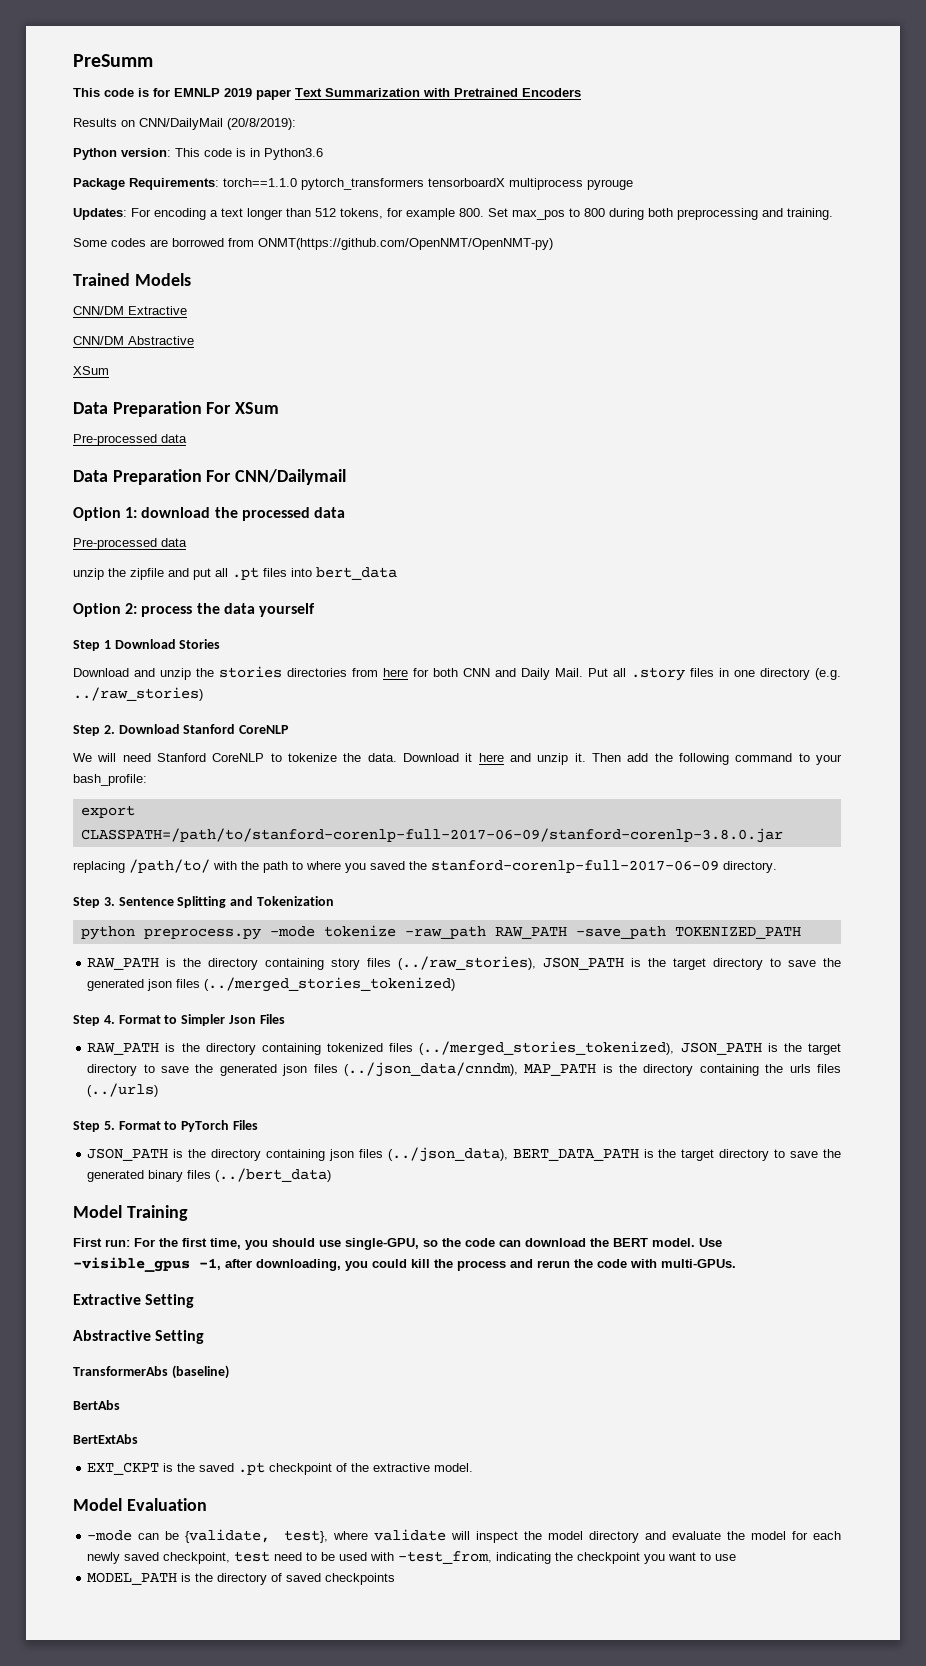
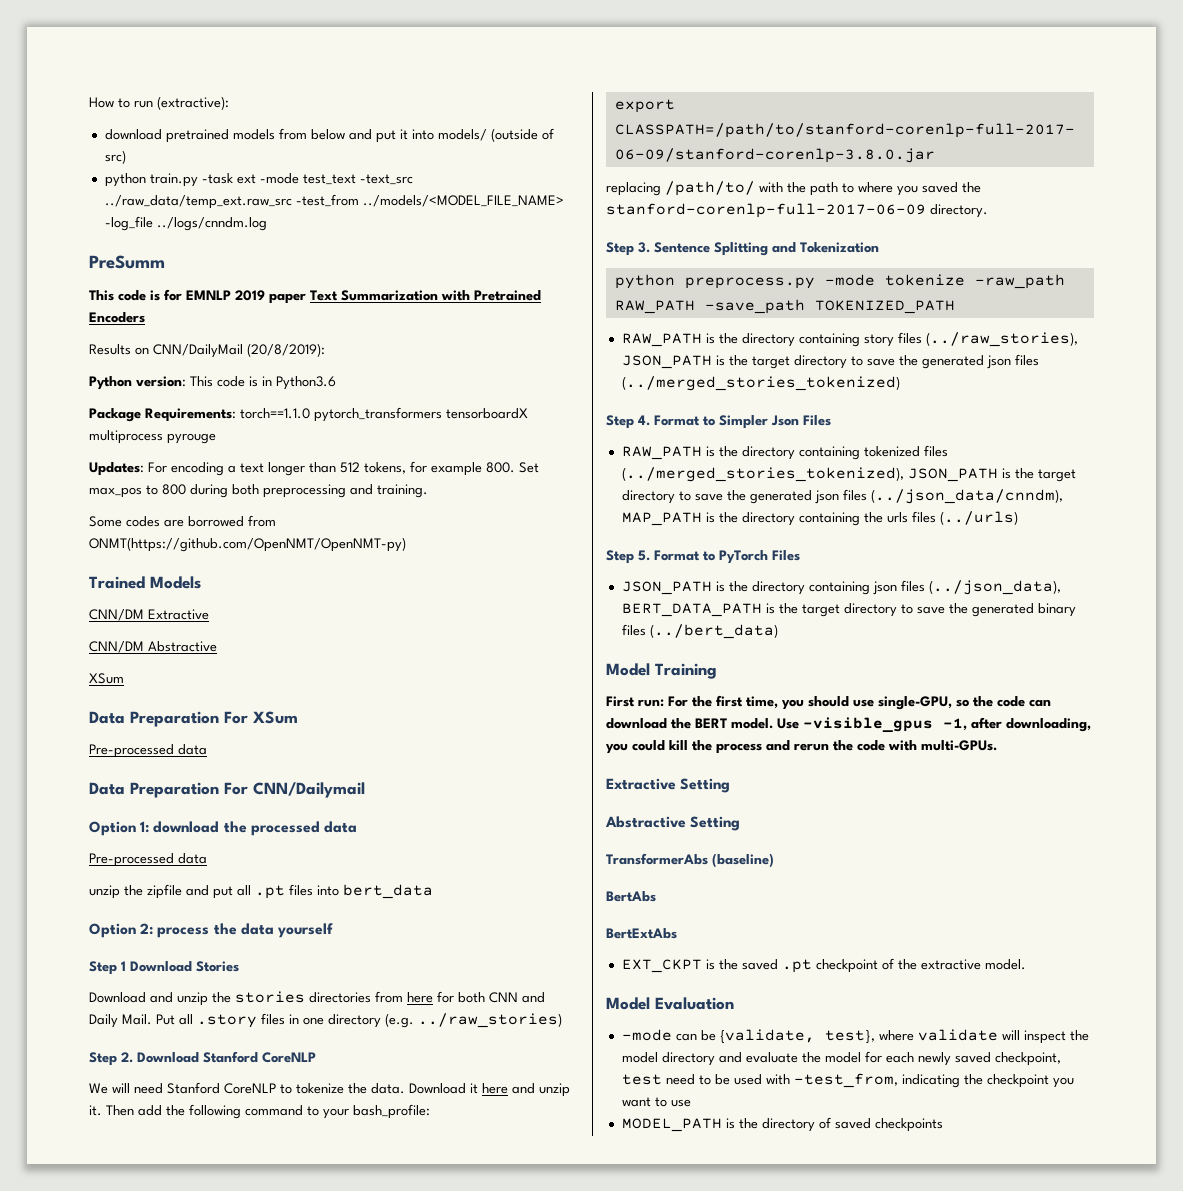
+ How to run (extractive):
+ download pretrained models from below and put it into models/ (outside of src)
+ python train.py -task ext -mode test_text -text_src ../raw_data/temp_ext.raw_src -test_from ../models/<MODEL_FILE_NAME> -log_file ../logs/cnndm.log

